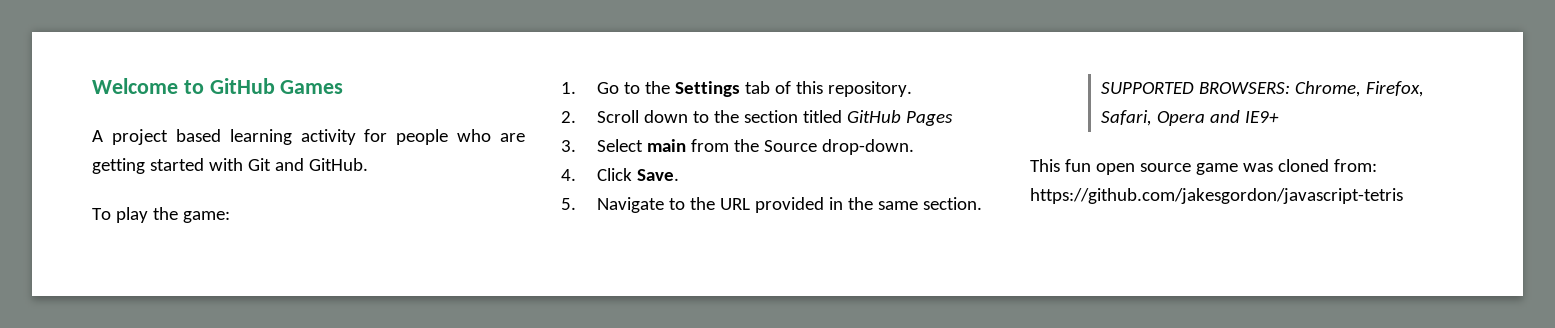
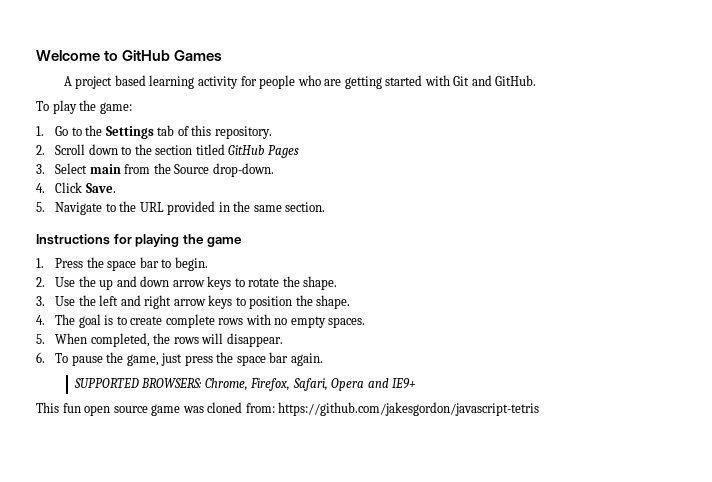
+ Instructions for playing the game
+ 1. Press the space bar to begin.
+ 2. Use the up and down arrow keys to rotate the shape.
+ 3. Use the left and right arrow keys to position the shape.
+ 4. The goal is to create complete rows with no empty spaces.
+ 5. When completed, the rows will disappear.
+ 6. To pause the game, just press the space bar again.

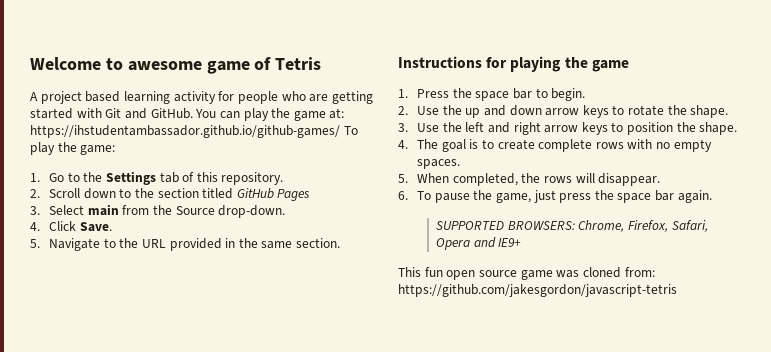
- Welcome to GitHub Games
+ Welcome to awesome game of Tetris
- A project based learning activity for people who are getting started with Git and GitHub.
- To play the game:
+ A project based learning activity for people who are getting started with Git and GitHub. You can play the game at: https://ihstudentambassador.github.io/github-games/ To play the game:

